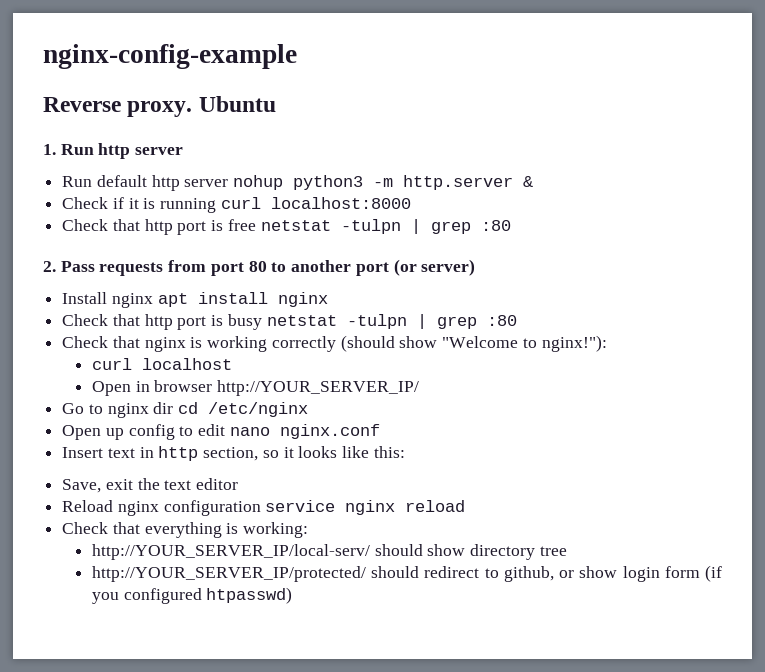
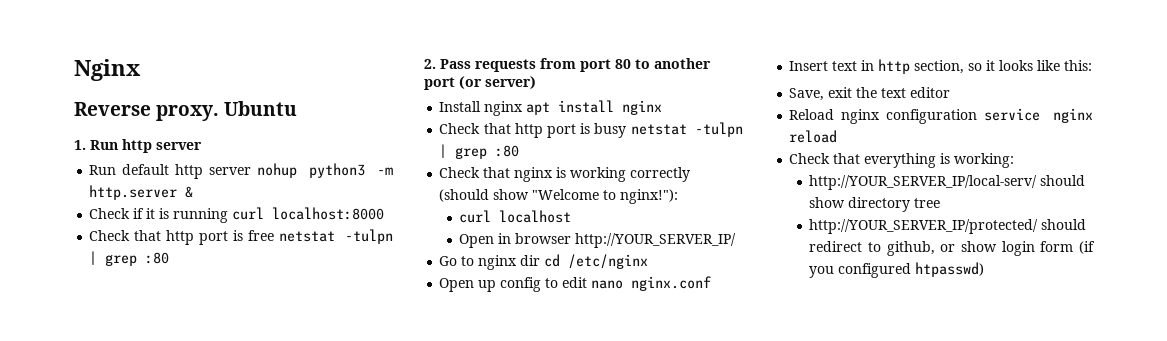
- nginx-config-example
+ Nginx

